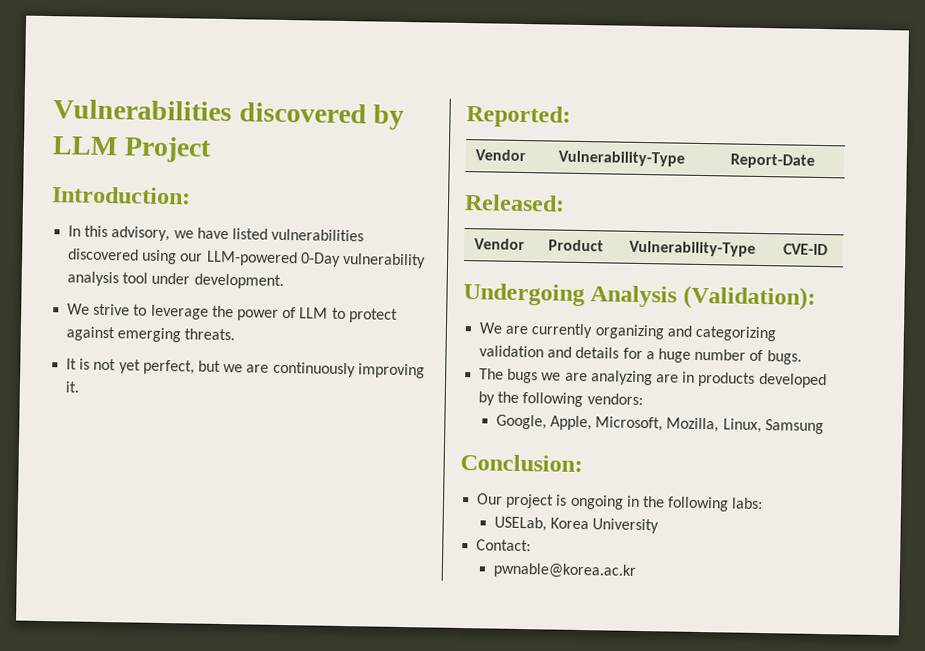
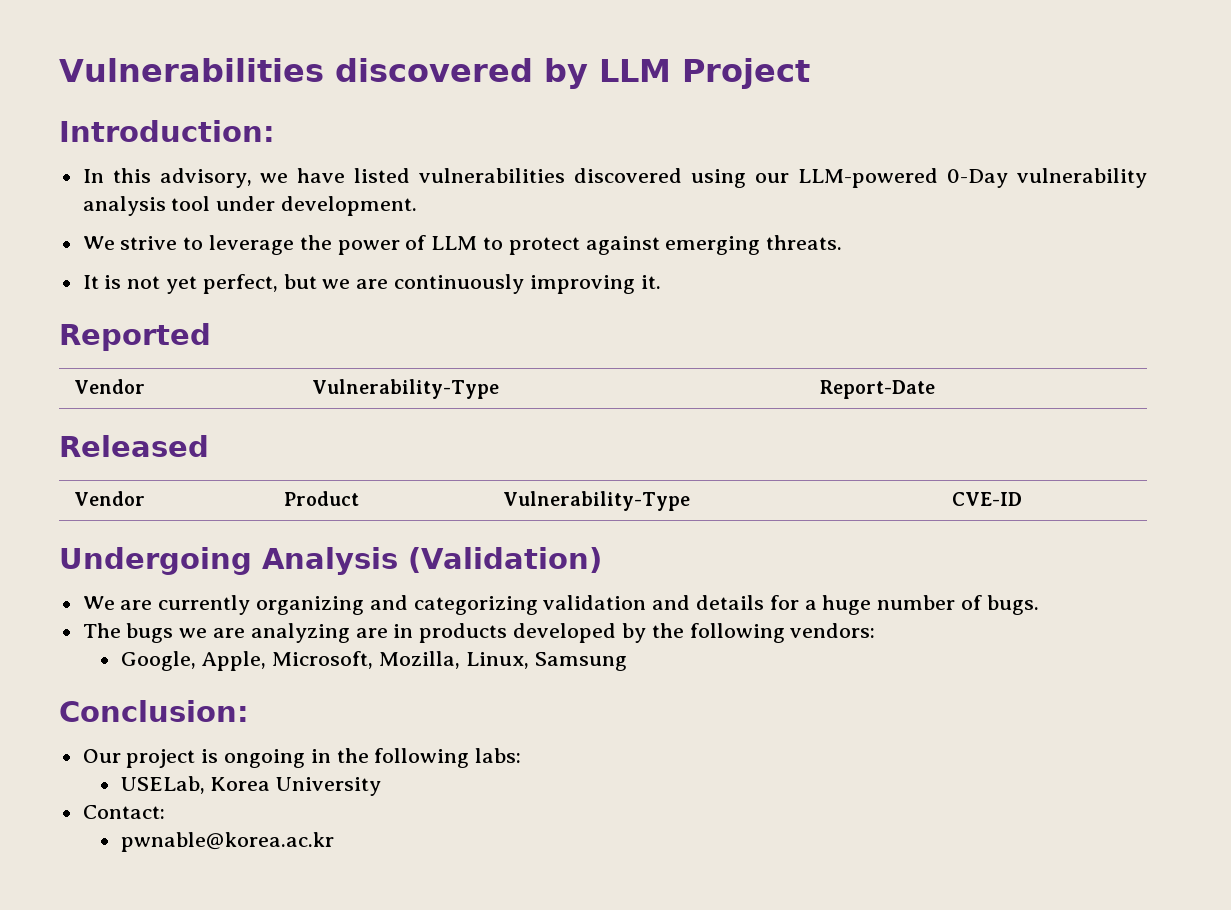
- Reported:
+ Reported
- Released:
+ Released
- Undergoing Analysis (Validation):
+ Undergoing Analysis (Validation)

